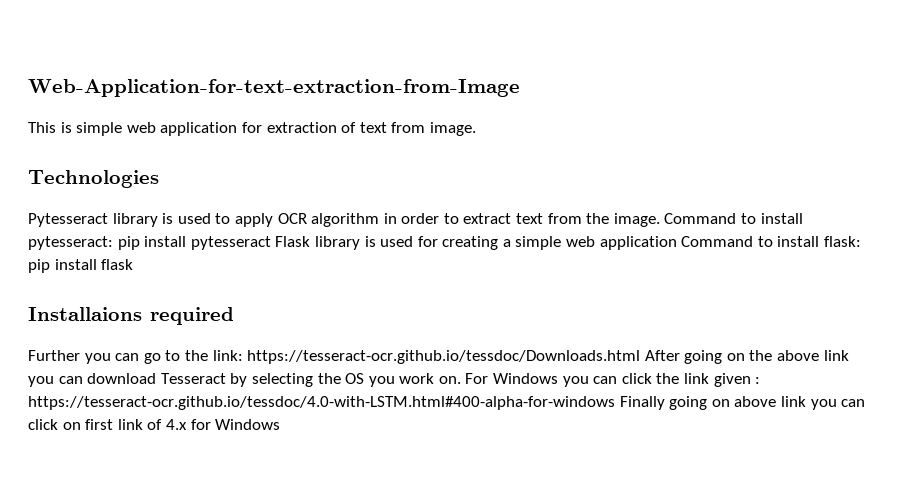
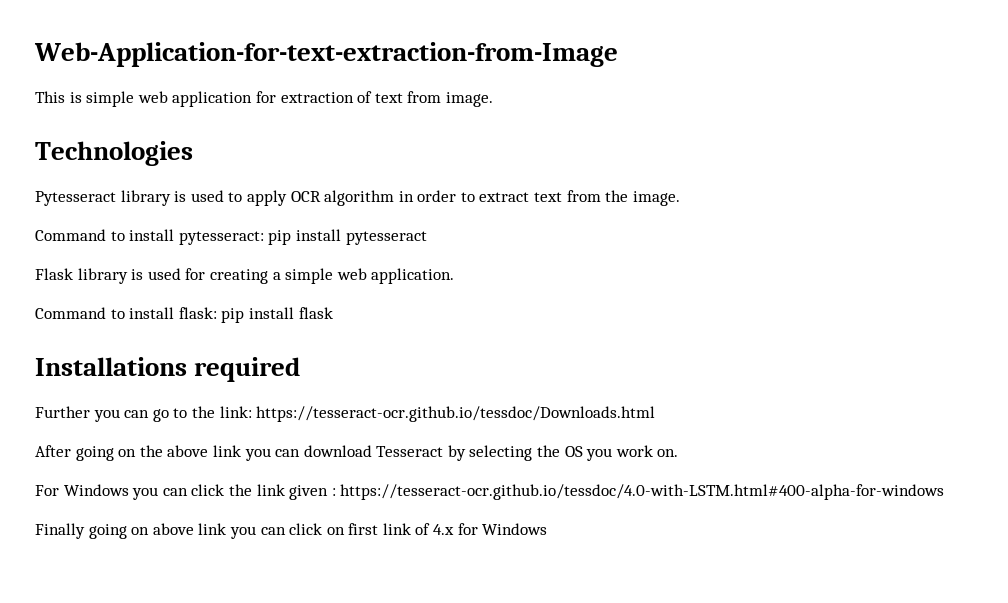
- Pytesseract library is used to apply OCR algorithm in order to extract text from the image. Command to install pytesseract: pip install pytesseract Flask library is used for creating a simple web application Command to install flask: pip install flask
+ Pytesseract library is used to apply OCR algorithm in order to extract text from the image.
+ Command to install pytesseract: pip install pytesseract
+ Flask library is used for creating a simple web application.
+ Command to install flask: pip install flask
- Installaions required
+ Installations required
- Further you can go to the link: https://tesseract-ocr.github.io/tessdoc/Downloads.html After going on the above link you can download Tesseract by selecting the OS you work on. For Windows you can click the link given : https://tesseract-ocr.github.io/tessdoc/4.0-with-LSTM.html#400-alpha-for-windows Finally going on above link you can click on first link of 4.x for Windows
+ Further you can go to the link: https://tesseract-ocr.github.io/tessdoc/Downloads.html
+ After going on the above link you can download Tesseract by selecting the OS you work on.
+ For Windows you can click the link given : https://tesseract-ocr.github.io/tessdoc/4.0-with-LSTM.html#400-alpha-for-windows
+ Finally going on above link you can click on first link of 4.x for Windows

